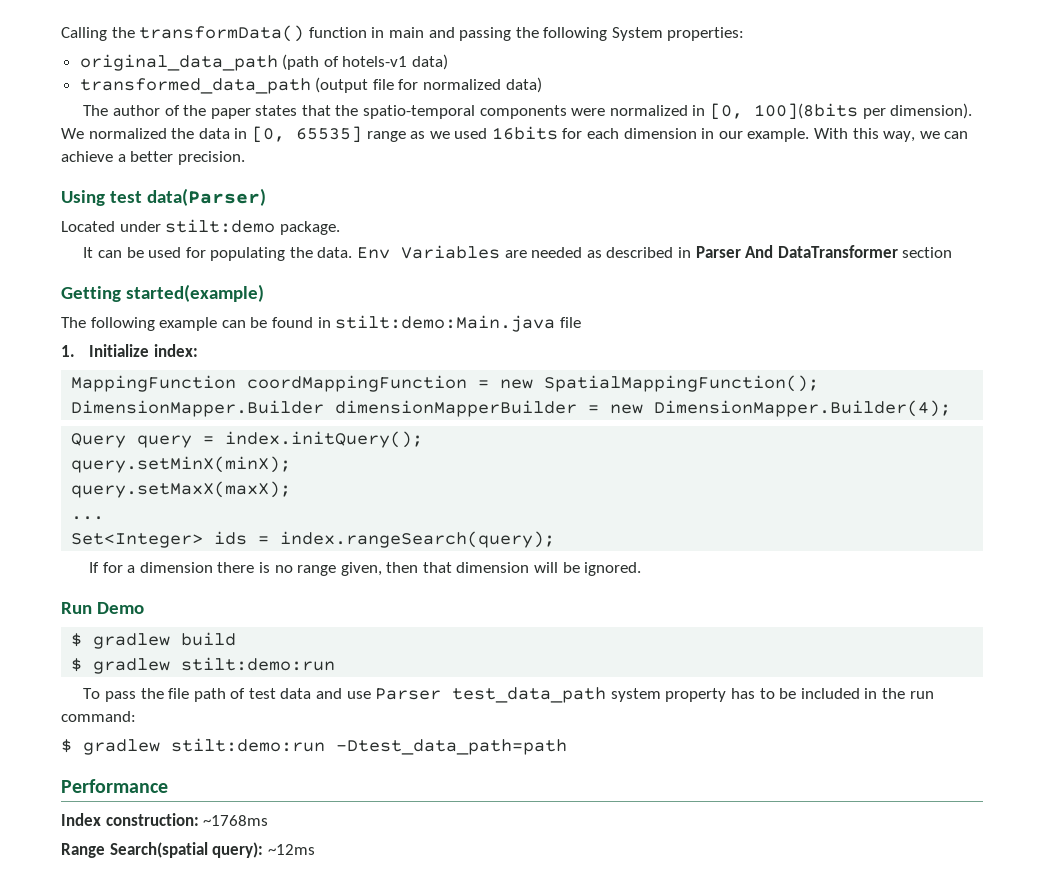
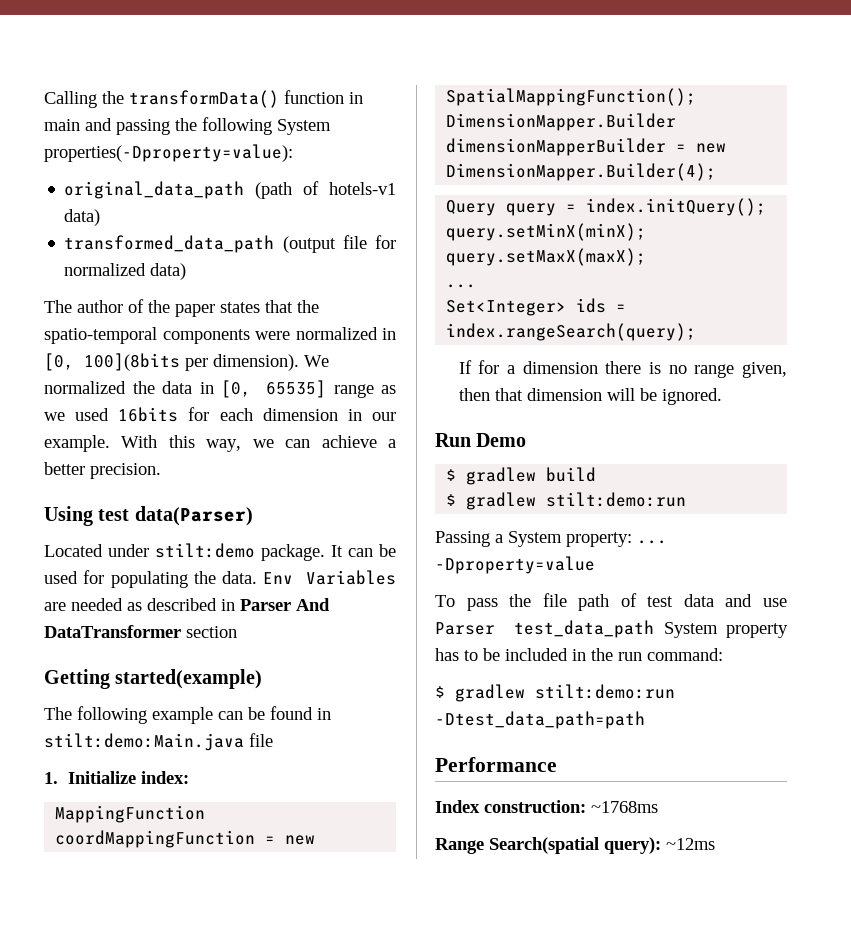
- Calling the transformData() function in main and passing the following System properties:
+ Calling the transformData() function in main and passing the following System properties(-Dproperty=value):
- Located under stilt:demo package.
- It can be used for populating the data.
+ Located under stilt:demo package. It can be used for populating the data.
+ Passing a System property: ... -Dproperty=value
- To pass the file path of test data and use Parser test_data_path system property has to be included in the run command:
+ To pass the file path of test data and use Parser test_data_path System property has to be included in the run command:

